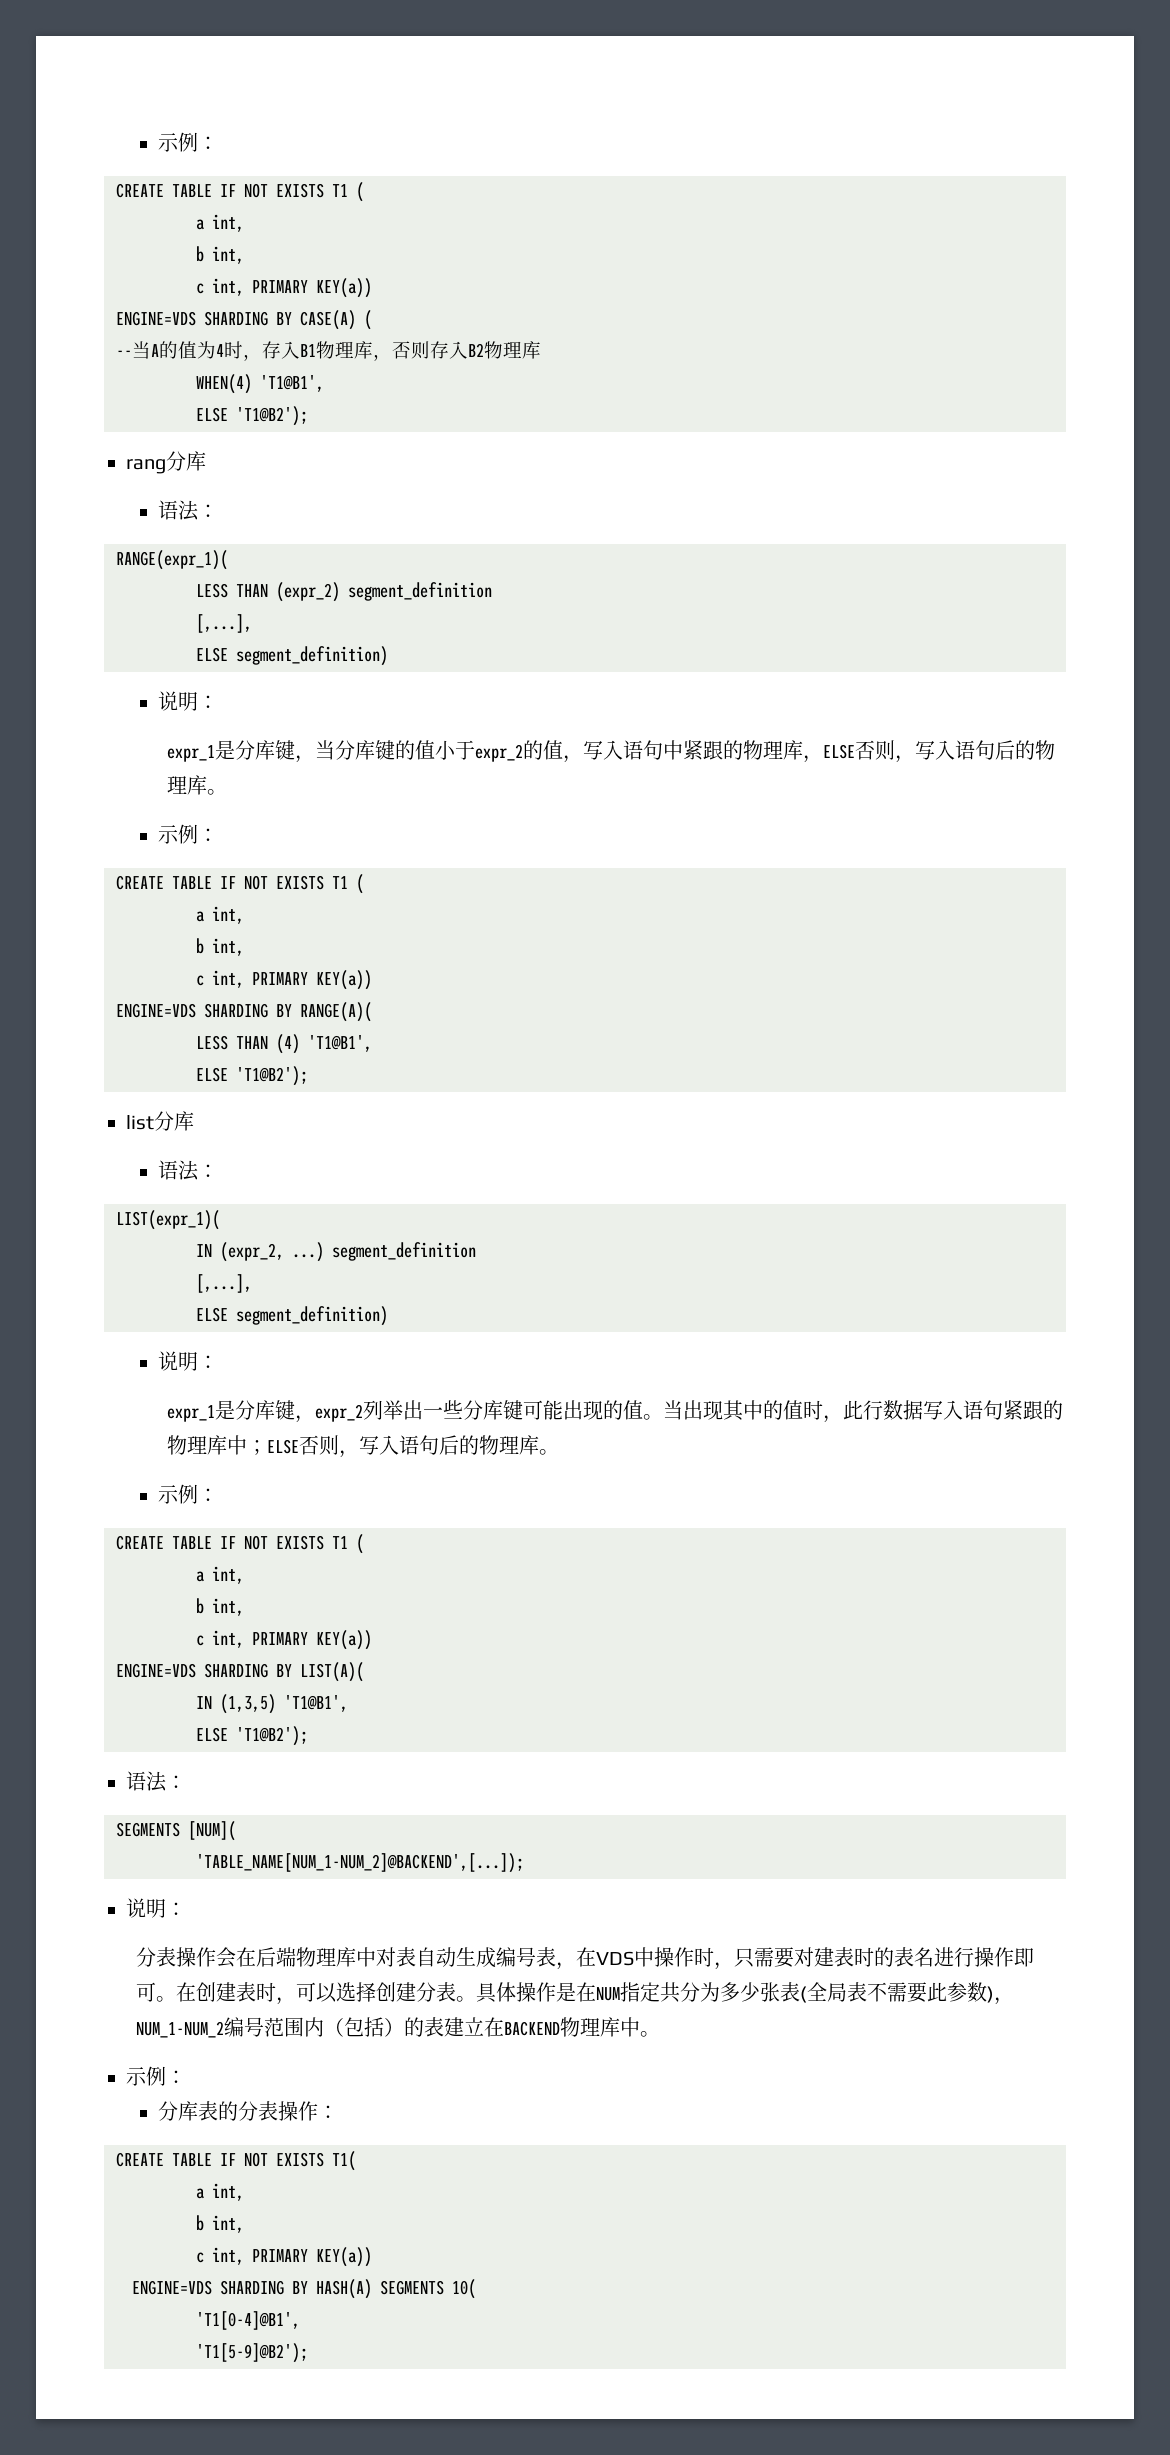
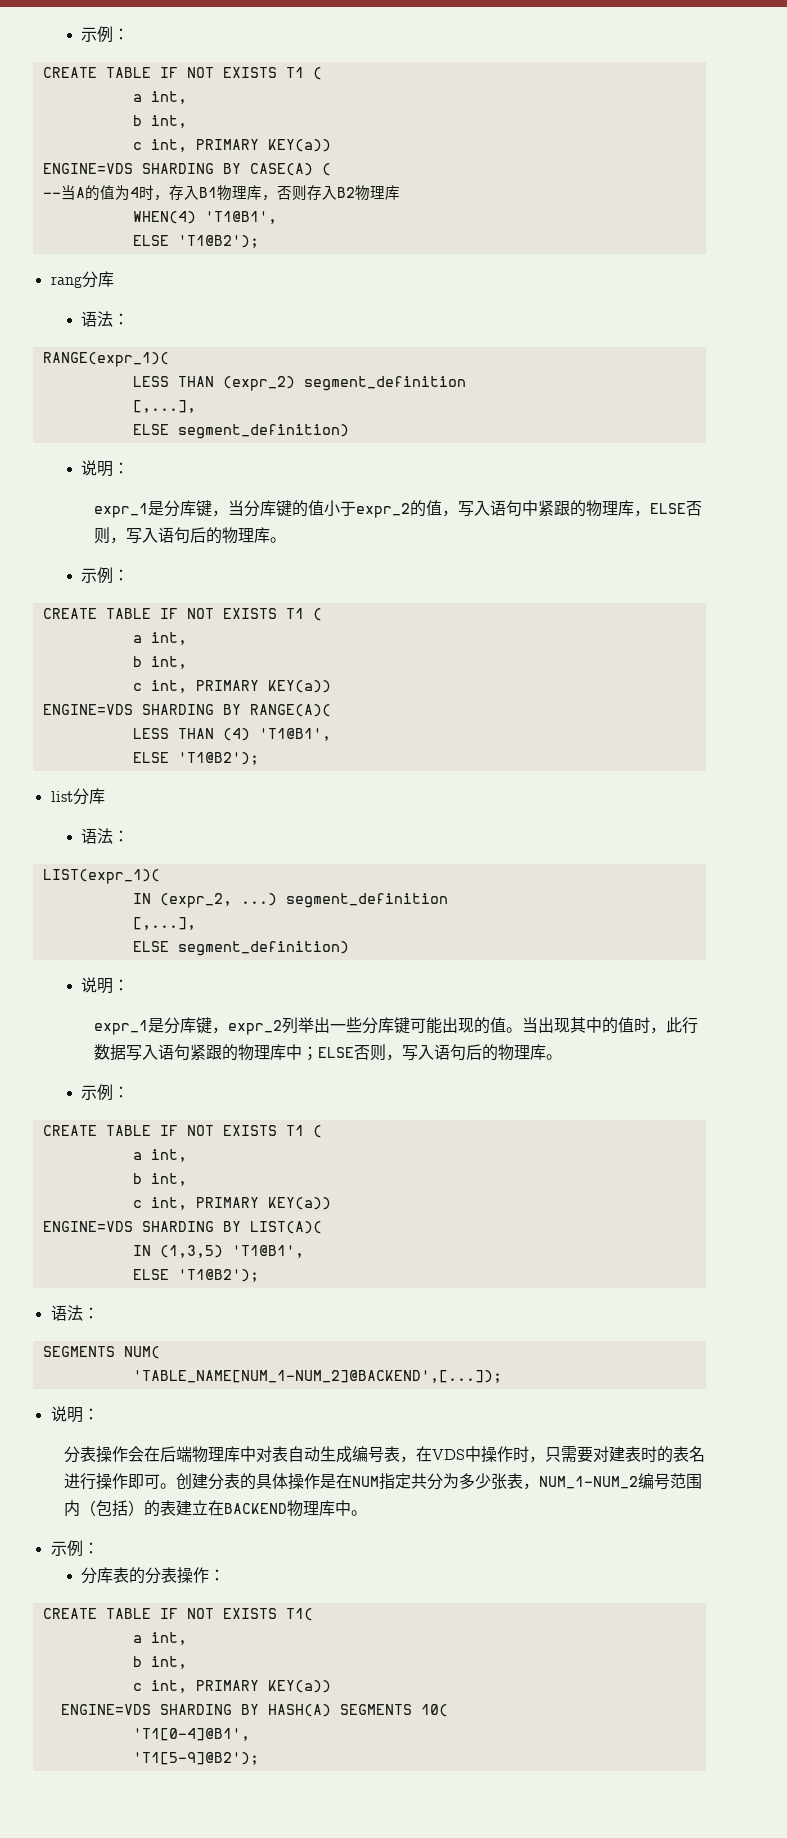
- SEGMENTS [NUM](
+ SEGMENTS NUM(
- 在创建表时，可以选择创建分表。具体操作是在NUM指定共分为多少张表(全局表不需要此参数)，NUM_1-NUM_2编号范围内（包括）的表建立在BACKEND物理库中。
+ 创建分表的具体操作是在NUM指定共分为多少张表，NUM_1-NUM_2编号范围内（包括）的表建立在BACKEND物理库中。

